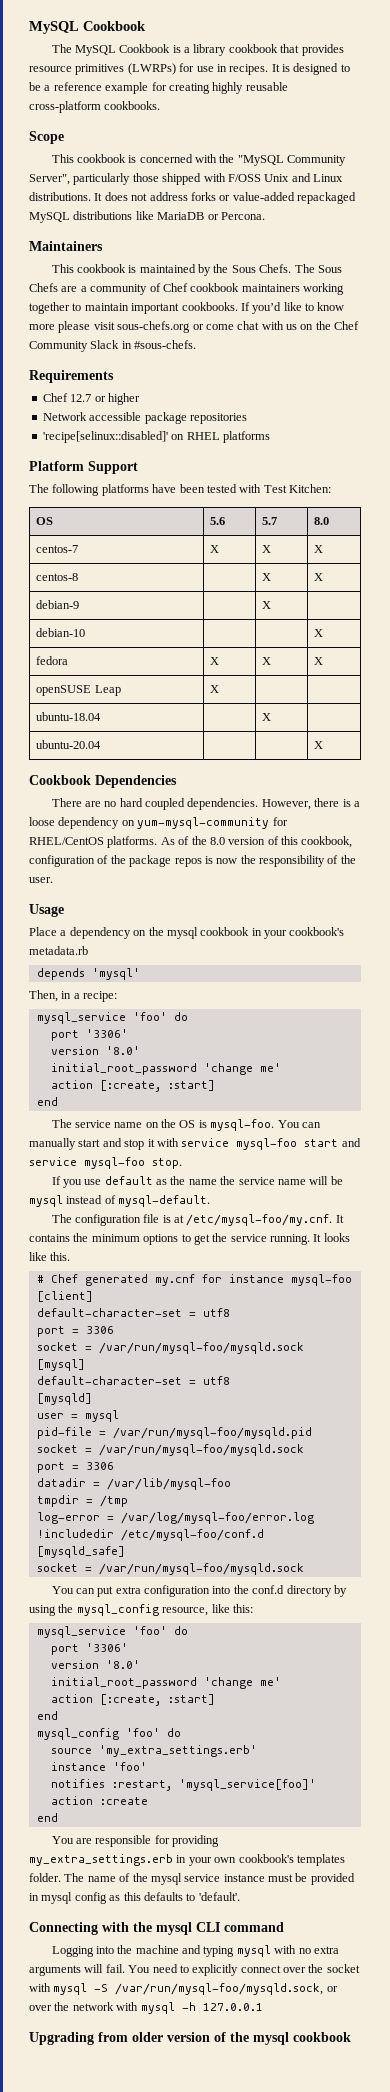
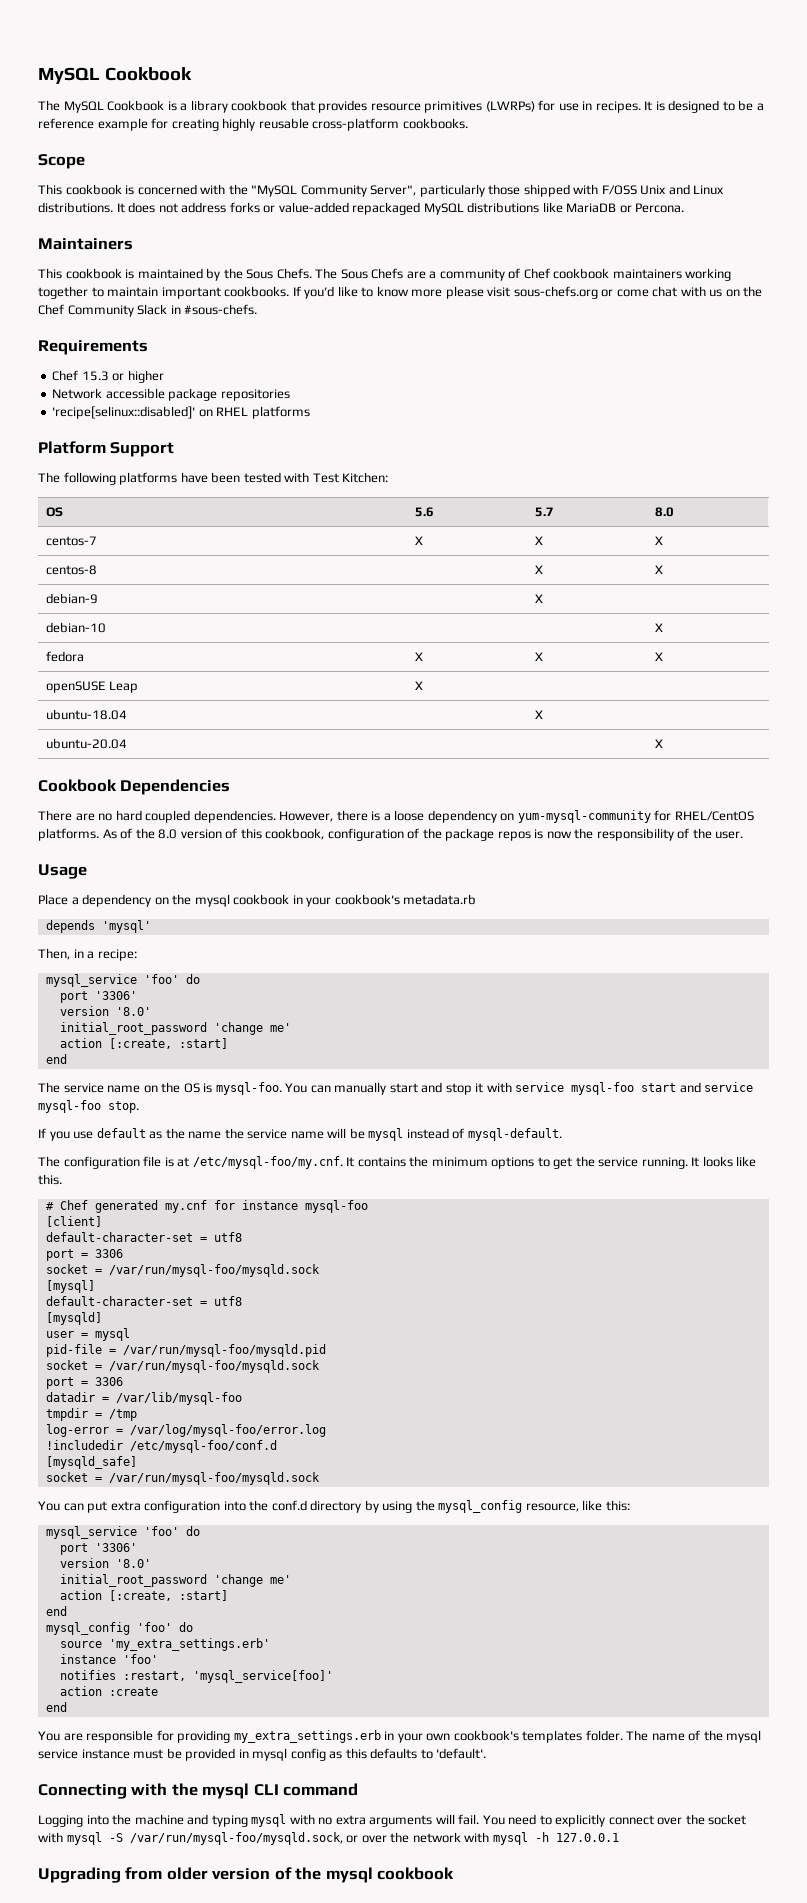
- Chef 12.7 or higher
+ Chef 15.3 or higher

